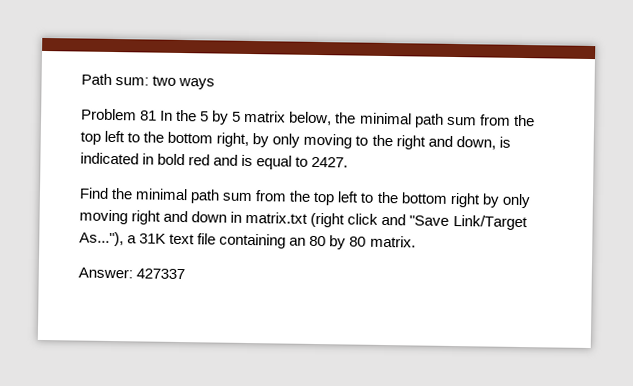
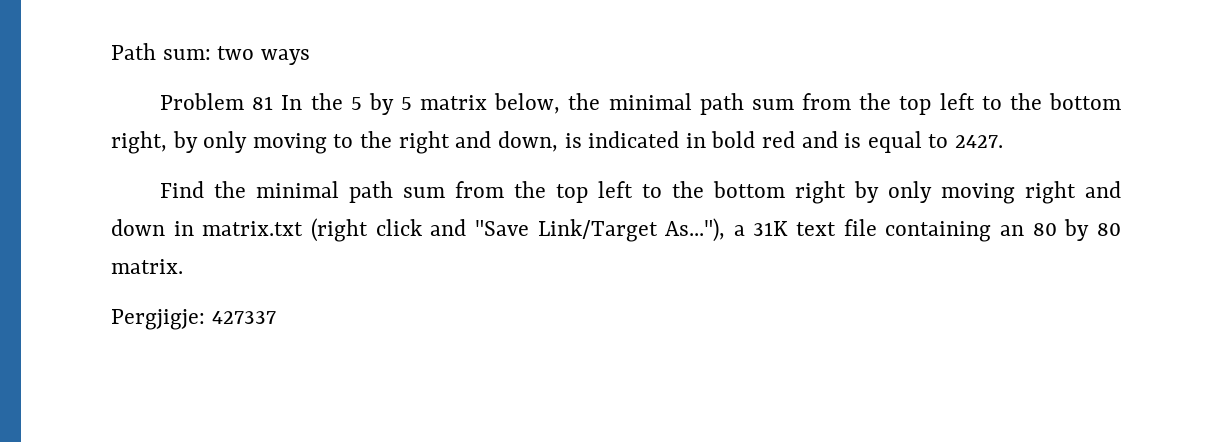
- Answer: 427337
+ Pergjigje: 427337

